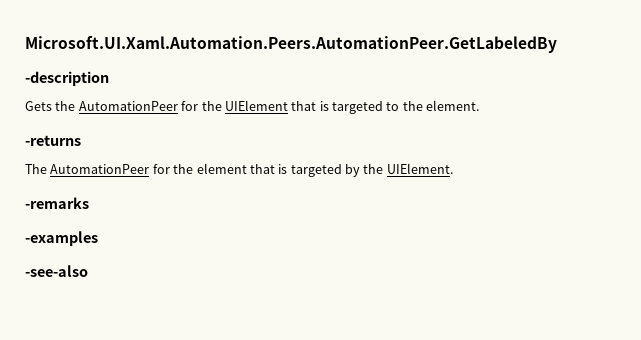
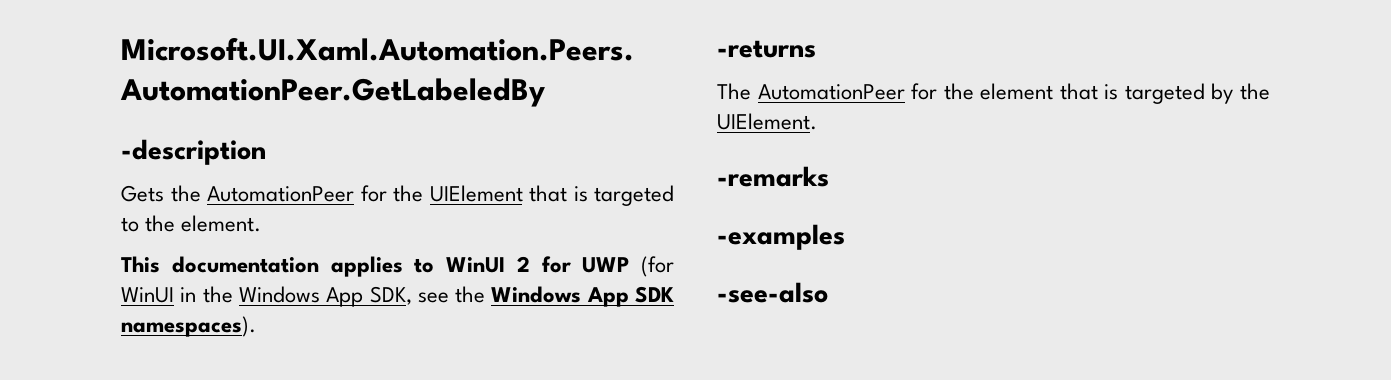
+ This documentation applies to WinUI 2 for UWP (for WinUI in the Windows App SDK, see the Windows App SDK namespaces).

